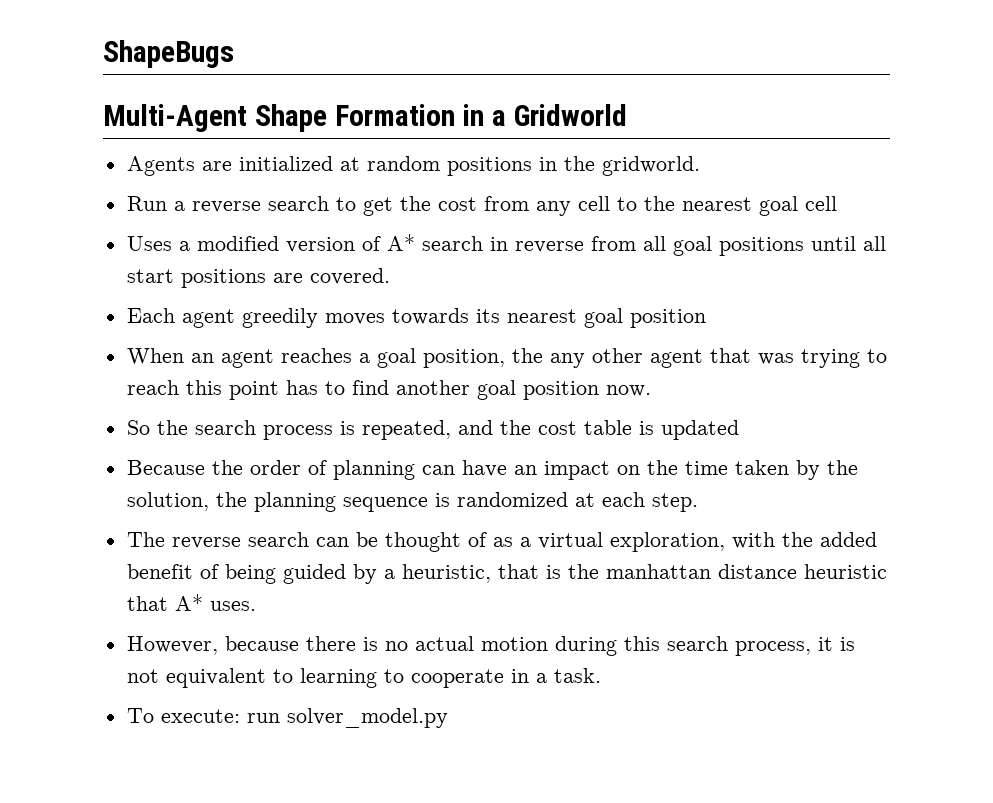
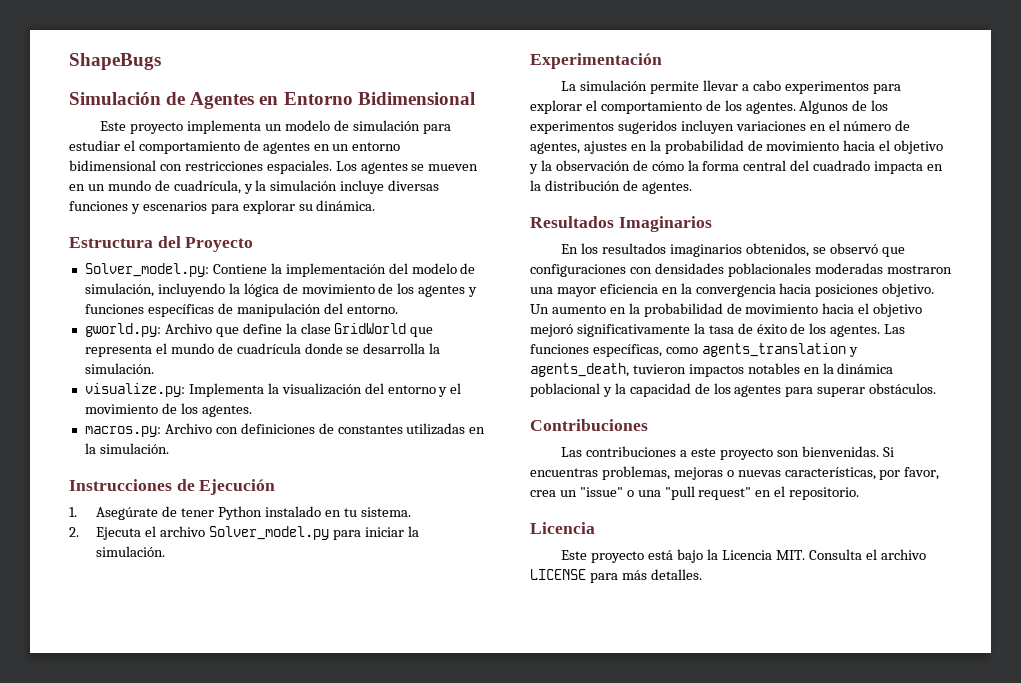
- Multi-Agent Shape Formation in a Gridworld
- Agents are initialized at random positions in the gridworld.
- Run a reverse search to get the cost from any cell to the nearest goal cell
- Uses a modified version of A* search in reverse from all goal positions until all start positions are covered.
- Each agent greedily moves towards its nearest goal position
- When an agent reaches a goal position, the any other agent that was trying to reach this point has to find another goal position now.
- So the search process is repeated, and the cost table is updated
- Because the order of planning can have an impact on the time taken by the solution, the planning sequence is randomized at each step.
- The reverse search can be thought of as a virtual exploration, with the added benefit of being guided by a heuristic, that is the manhattan distance heuristic that A* uses.
- However, because there is no actual motion during this search process, it is not equivalent to learning to cooperate in a task.
- To execute: run solver_model.py
+ Simulación de Agentes en Entorno Bidimensional
+ Este proyecto implementa un modelo de simulación para estudiar el comportamiento de agentes en un entorno bidimensional con restricciones espaciales. Los agentes se mueven en un mundo de cuadrícula, y la simulación incluye diversas funciones y escenarios para explorar su dinámica.
+ Estructura del Proyecto
+ Solver_model.py: Contiene la implementación del modelo de simulación, incluyendo la lógica de movimiento de los agentes y funciones específicas de manipulación del entorno.
+ gworld.py: Archivo que define la clase GridWorld que representa el mundo de cuadrícula donde se desarrolla la simulación.
+ visualize.py: Implementa la visualización del entorno y el movimiento de los agentes.
+ macros.py: Archivo con definiciones de constantes utilizadas en la simulación.
+ Instrucciones de Ejecución
+ 1. Asegúrate de tener Python instalado en tu sistema.
+ 2. Ejecuta el archivo Solver_model.py para iniciar la simulación.
+ Experimentación
+ La simulación permite llevar a cabo experimentos para explorar el comportamiento de los agentes. Algunos de los experimentos sugeridos incluyen variaciones en el número de agentes, ajustes en la probabilidad de movimiento hacia el objetivo y la observación de cómo la forma central del cuadrado impacta en la distribución de agentes.
+ Resultados Imaginarios
+ En los resultados imaginarios obtenidos, se observó que configuraciones con densidades poblacionales moderadas mostraron una mayor eficiencia en la convergencia hacia posiciones objetivo. Un aumento en la probabilidad de movimiento hacia el objetivo mejoró significativamente la tasa de éxito de los agentes. Las funciones específicas, como agents_translation y agents_death, tuvieron impactos notables en la dinámica poblacional y la capacidad de los agentes para superar obstáculos.
+ Contribuciones
+ Las contribuciones a este proyecto son bienvenidas. Si encuentras problemas, mejoras o nuevas características, por favor, crea un "issue" o una "pull request" en el repositorio.
+ Licencia
+ Este proyecto está bajo la Licencia MIT. Consulta el archivo LICENSE para más detalles.

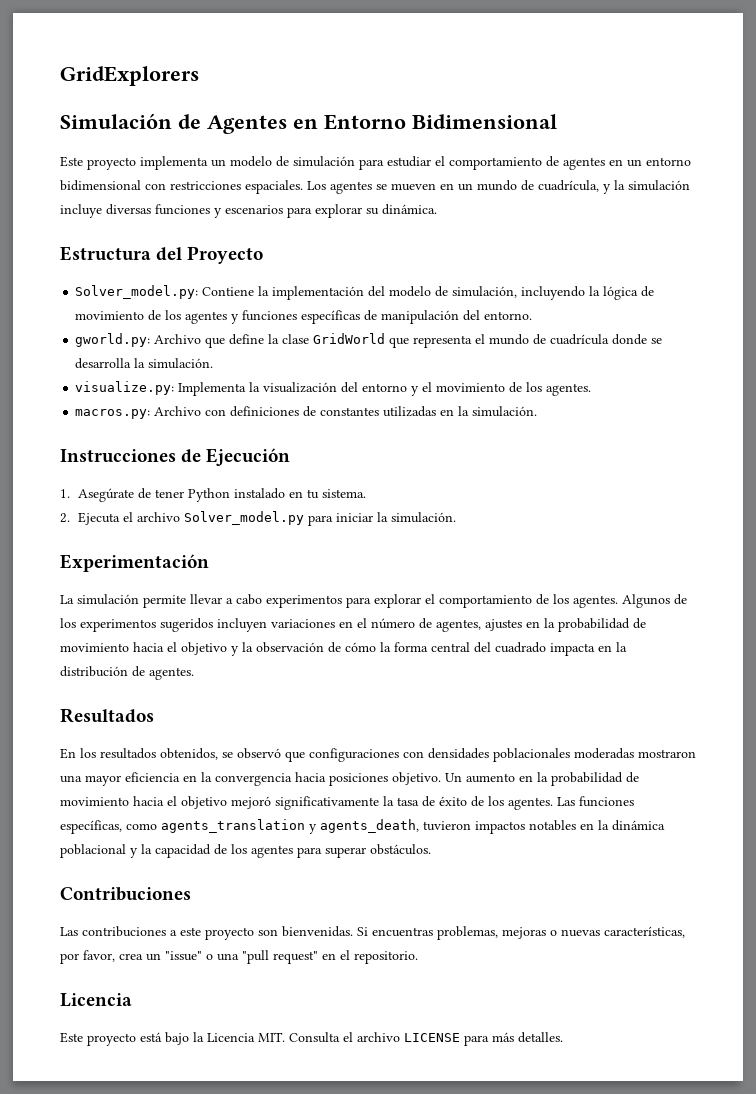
- ShapeBugs
+ GridExplorers
- Resultados Imaginarios
+ Resultados
- En los resultados imaginarios obtenidos, se observó que configuraciones con densidades poblacionales moderadas mostraron una mayor eficiencia en la convergencia hacia posiciones objetivo.
+ En los resultados obtenidos, se observó que configuraciones con densidades poblacionales moderadas mostraron una mayor eficiencia en la convergencia hacia posiciones objetivo.

